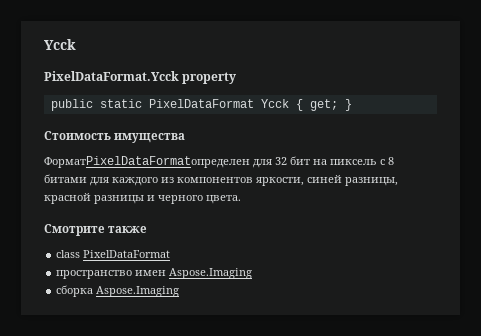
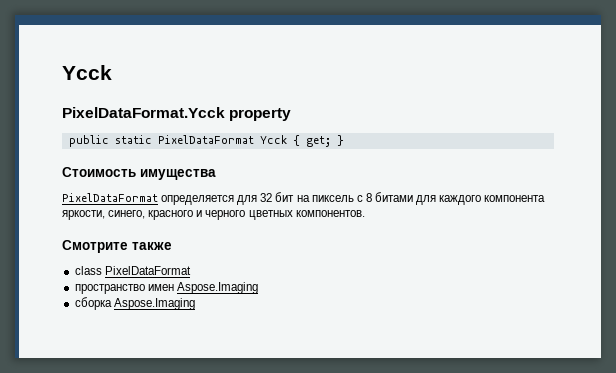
- ФорматPixelDataFormatопределен для 32 бит на пиксель с 8 битами для каждого из компонентов яркости, синей разницы, красной разницы и черного цвета.
+ PixelDataFormat определяется для 32 бит на пиксель с 8 битами для каждого компонента яркости, синего, красного и черного цветных компонентов.

